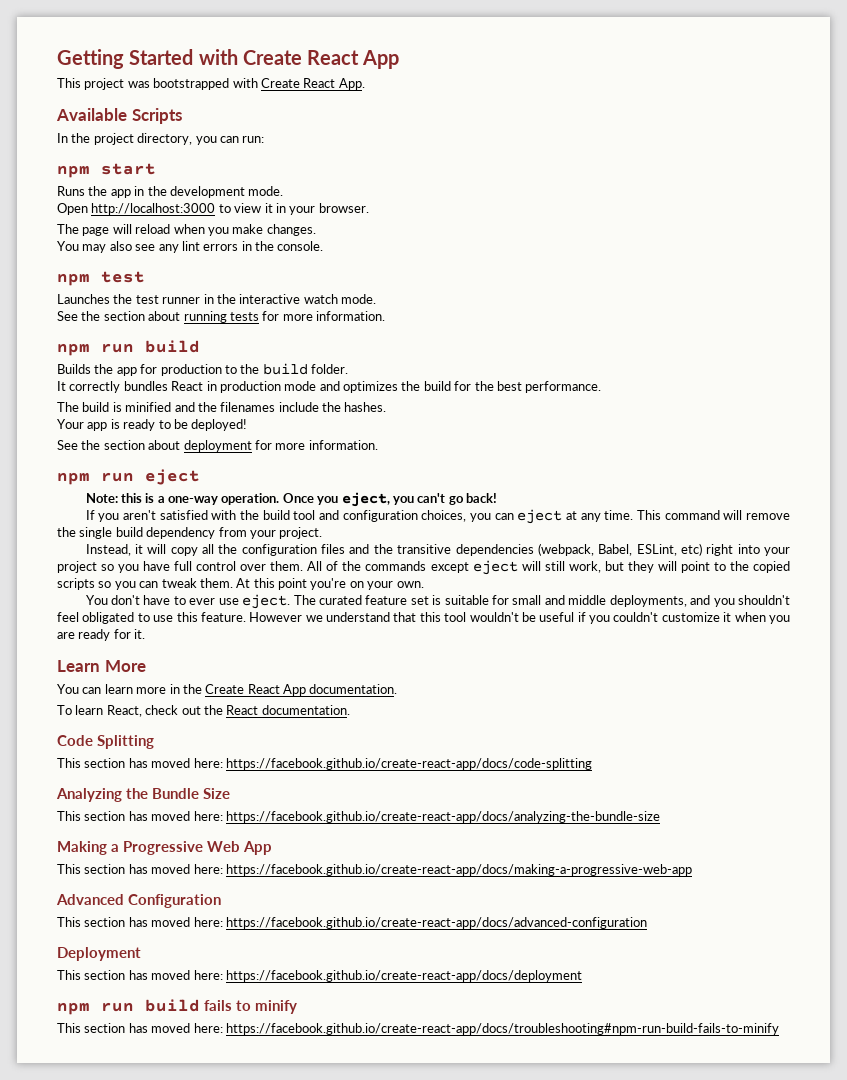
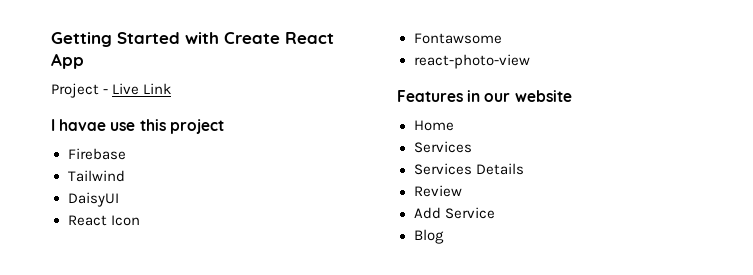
- This project was bootstrapped with Create React App.
- Available Scripts
- In the project directory, you can run:
- npm start
- Runs the app in the development mode.
- Open http://localhost:3000 to view it in your browser.
- The page will reload when you make changes.
- You may also see any lint errors in the console.
- npm test
- Launches the test runner in the interactive watch mode.
- See the section about running tests for more information.
- npm run build
- Builds the app for production to the build folder.
- It correctly bundles React in production mode and optimizes the build for the best performance.
- The build is minified and the filenames include the hashes.
- Your app is ready to be deployed!
- See the section about deployment for more information.
- npm run eject
- Note: this is a one-way operation. Once you eject, you can't go back!
- If you aren't satisfied with the build tool and configuration choices, you can eject at any time. This command will remove the single build dependency from your project.
- Instead, it will copy all the configuration files and the transitive dependencies (webpack, Babel, ESLint, etc) right into your project so you have full control over them. All of the commands except eject will still work, but they will point to the copied scripts so you can tweak them. At this point you're on your own.
- You don't have to ever use eject. The curated feature set is suitable for small and middle deployments, and you shouldn't feel obligated to use this feature. However we understand that this tool wouldn't be useful if you couldn't customize it when you are ready for it.
- Learn More
- You can learn more in the Create React App documentation.
- To learn React, check out the React documentation.
- Code Splitting
- This section has moved here: https://facebook.github.io/create-react-app/docs/code-splitting
- Analyzing the Bundle Size
- This section has moved here: https://facebook.github.io/create-react-app/docs/analyzing-the-bundle-size
- Making a Progressive Web App
- This section has moved here: https://facebook.github.io/create-react-app/docs/making-a-progressive-web-app
- Advanced Configuration
- This section has moved here: https://facebook.github.io/create-react-app/docs/advanced-configuration
- Deployment
- This section has moved here: https://facebook.github.io/create-react-app/docs/deployment
- npm run build fails to minify
- This section has moved here: https://facebook.github.io/create-react-app/docs/troubleshooting#npm-run-build-fails-to-minify
+ Project - Live Link
+ I havae use this project
+ Firebase
+ Tailwind
+ DaisyUI
+ React Icon
+ Fontawsome
+ react-photo-view
+ Features in our website
+ Home
+ Services
+ Services Details
+ Review
+ Add Service
+ Blog

